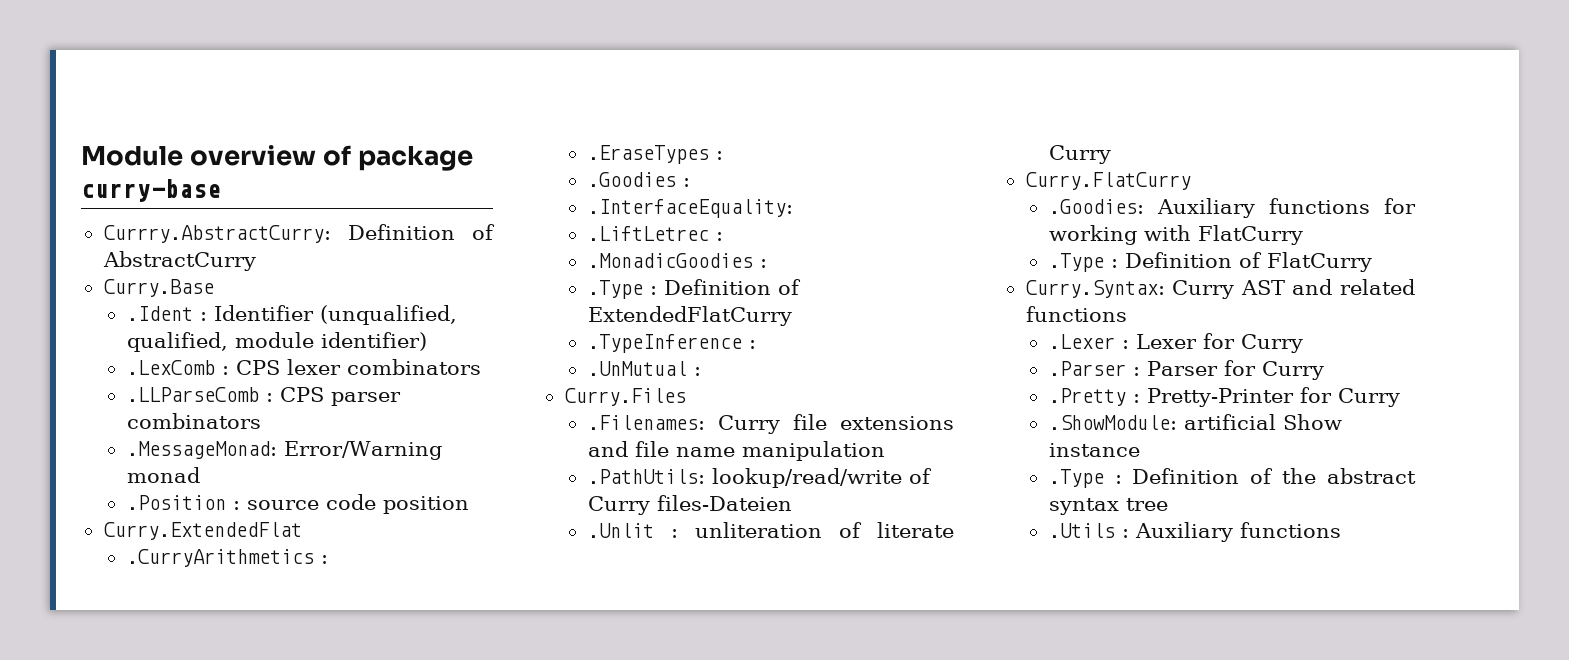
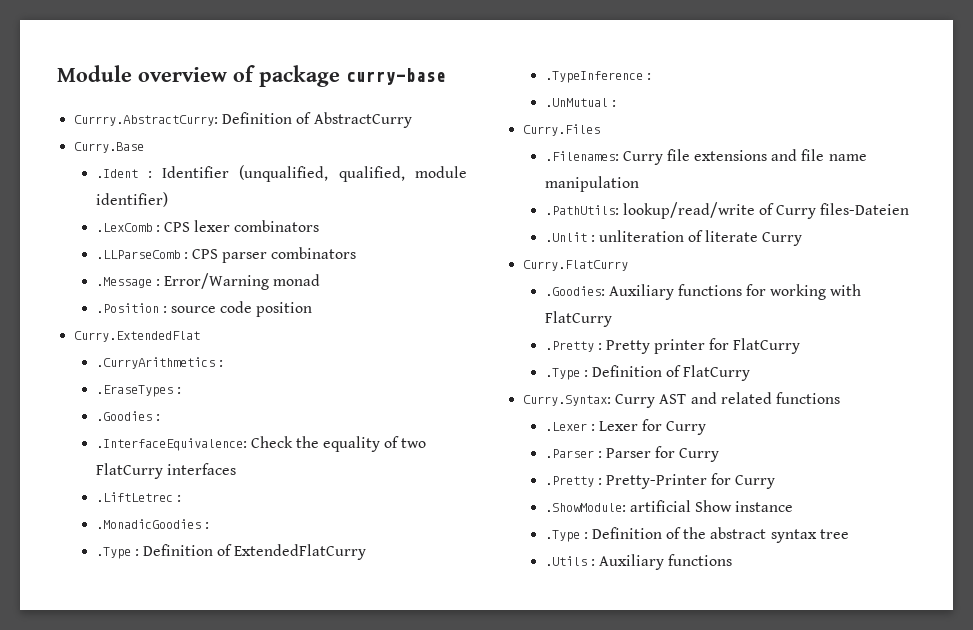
- .MessageMonad: Error/Warning monad
+ .Message : Error/Warning monad
- .InterfaceEquality:
+ .InterfaceEquivalence: Check the equality of two FlatCurry interfaces
+ .Pretty : Pretty printer for FlatCurry

